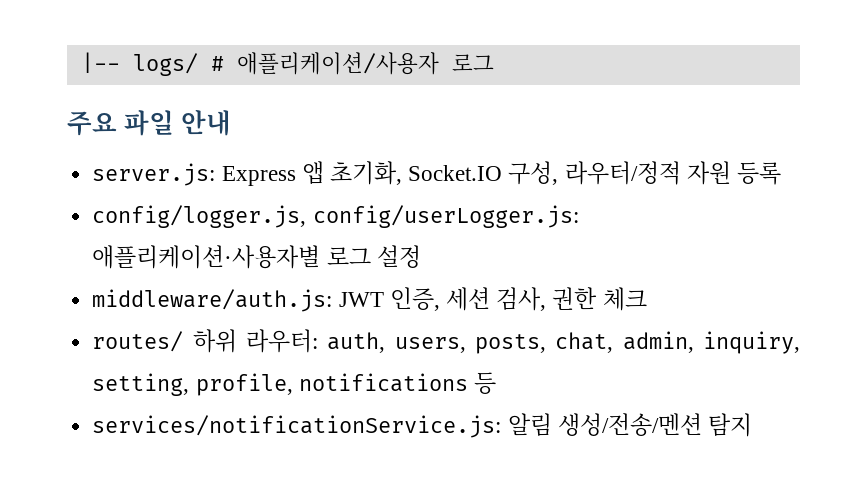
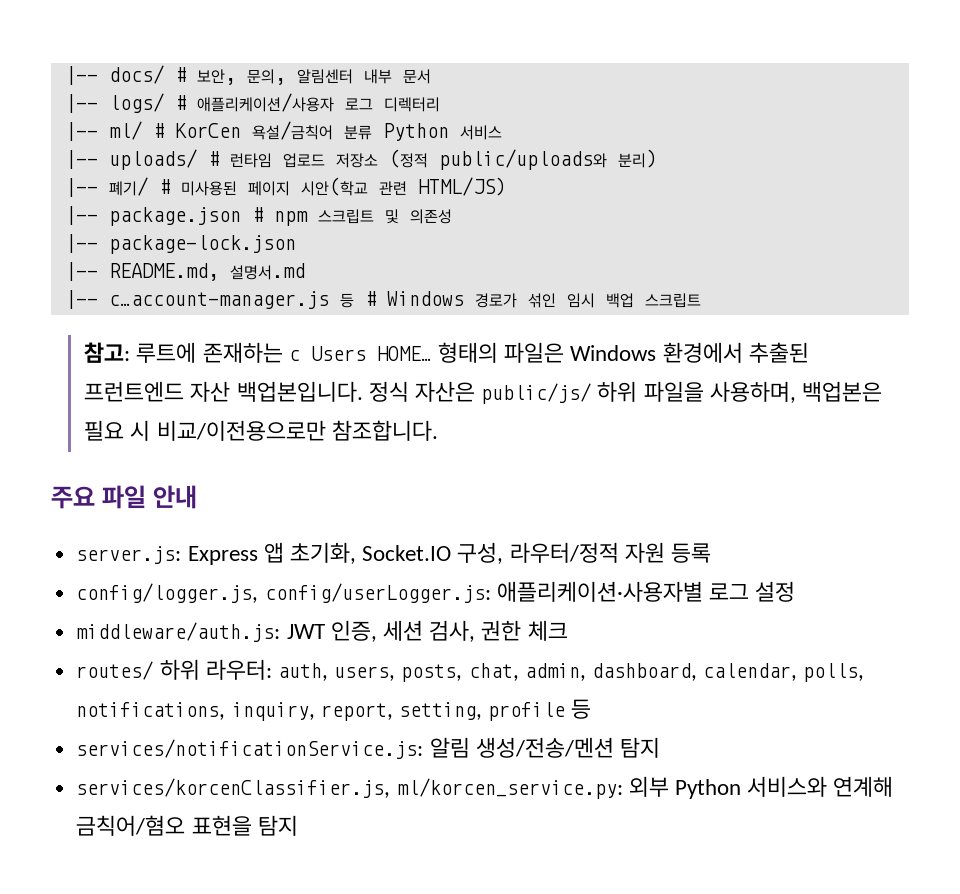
- |-- logs/ # 애플리케이션/사용자 로그
+ |-- docs/ # 보안, 문의, 알림센터 내부 문서
+ |-- logs/ # 애플리케이션/사용자 로그 디렉터리
+ |-- ml/ # KorCen 욕설/금칙어 분류 Python 서비스
+ |-- uploads/ # 런타임 업로드 저장소 (정적 public/uploads와 분리)
+ |-- 폐기/ # 미사용된 페이지 시안(학교 관련 HTML/JS)
+ |-- package.json # npm 스크립트 및 의존성
+ |-- package-lock.json
+ |-- README.md, 설명서.md
+ |-- c…account-manager.js 등 # Windows 경로가 섞인 임시 백업 스크립트
+ 참고: 루트에 존재하는 c Users HOME… 형태의 파일은 Windows 환경에서 추출된 프런트엔드 자산 백업본입니다. 정식 자산은 public/js/ 하위 파일을 사용하며, 백업본은 필요 시 비교/이전용으로만 참조합니다.
- routes/ 하위 라우터: auth, users, posts, chat, admin, inquiry, setting, profile, notifications 등
+ routes/ 하위 라우터: auth, users, posts, chat, admin, dashboard, calendar, polls, notifications, inquiry, report, setting, profile 등
+ services/korcenClassifier.js, ml/korcen_service.py: 외부 Python 서비스와 연계해 금칙어/혐오 표현을 탐지

